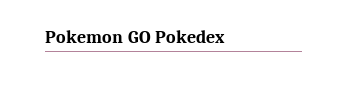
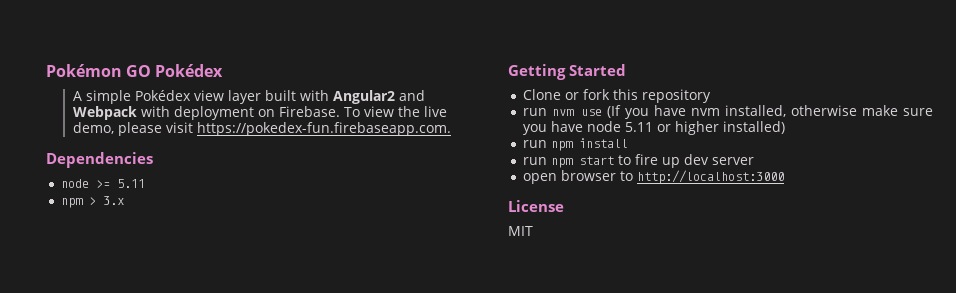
- Pokemon GO Pokedex
+ Pokémon GO Pokédex
+ A simple Pokédex view layer built with Angular2 and Webpack with deployment on Firebase. To view the live demo, please visit https://pokedex-fun.firebaseapp.com.
+ Dependencies
+ node >= 5.11
+ npm > 3.x
+ Getting Started
+ Clone or fork this repository
+ run nvm use (If you have nvm installed, otherwise make sure you have node 5.11 or higher installed)
+ run npm install
+ run npm start to fire up dev server
+ open browser to http://localhost:3000
+ License
+ MIT

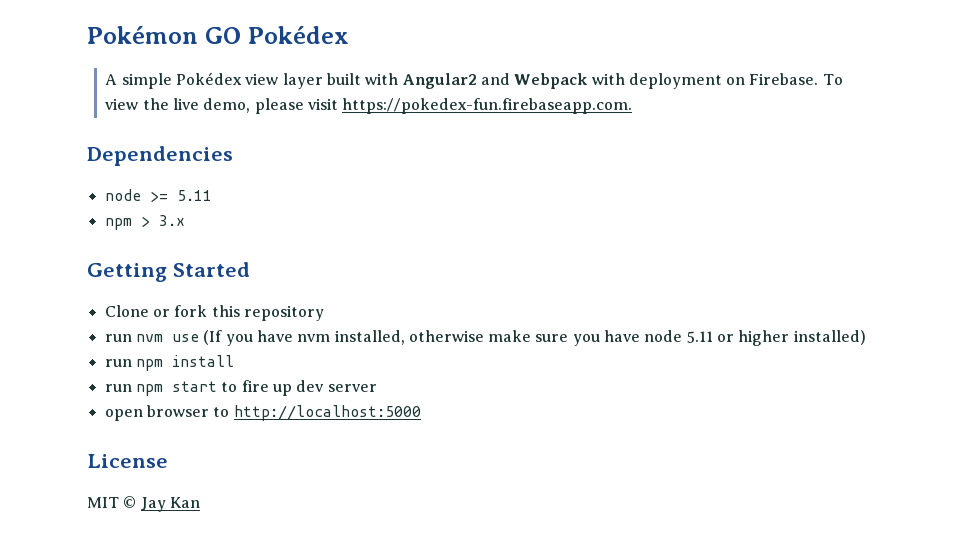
- open browser to http://localhost:3000
+ open browser to http://localhost:5000
- MIT
+ MIT © Jay Kan

